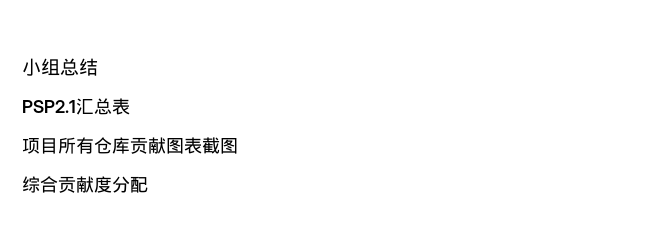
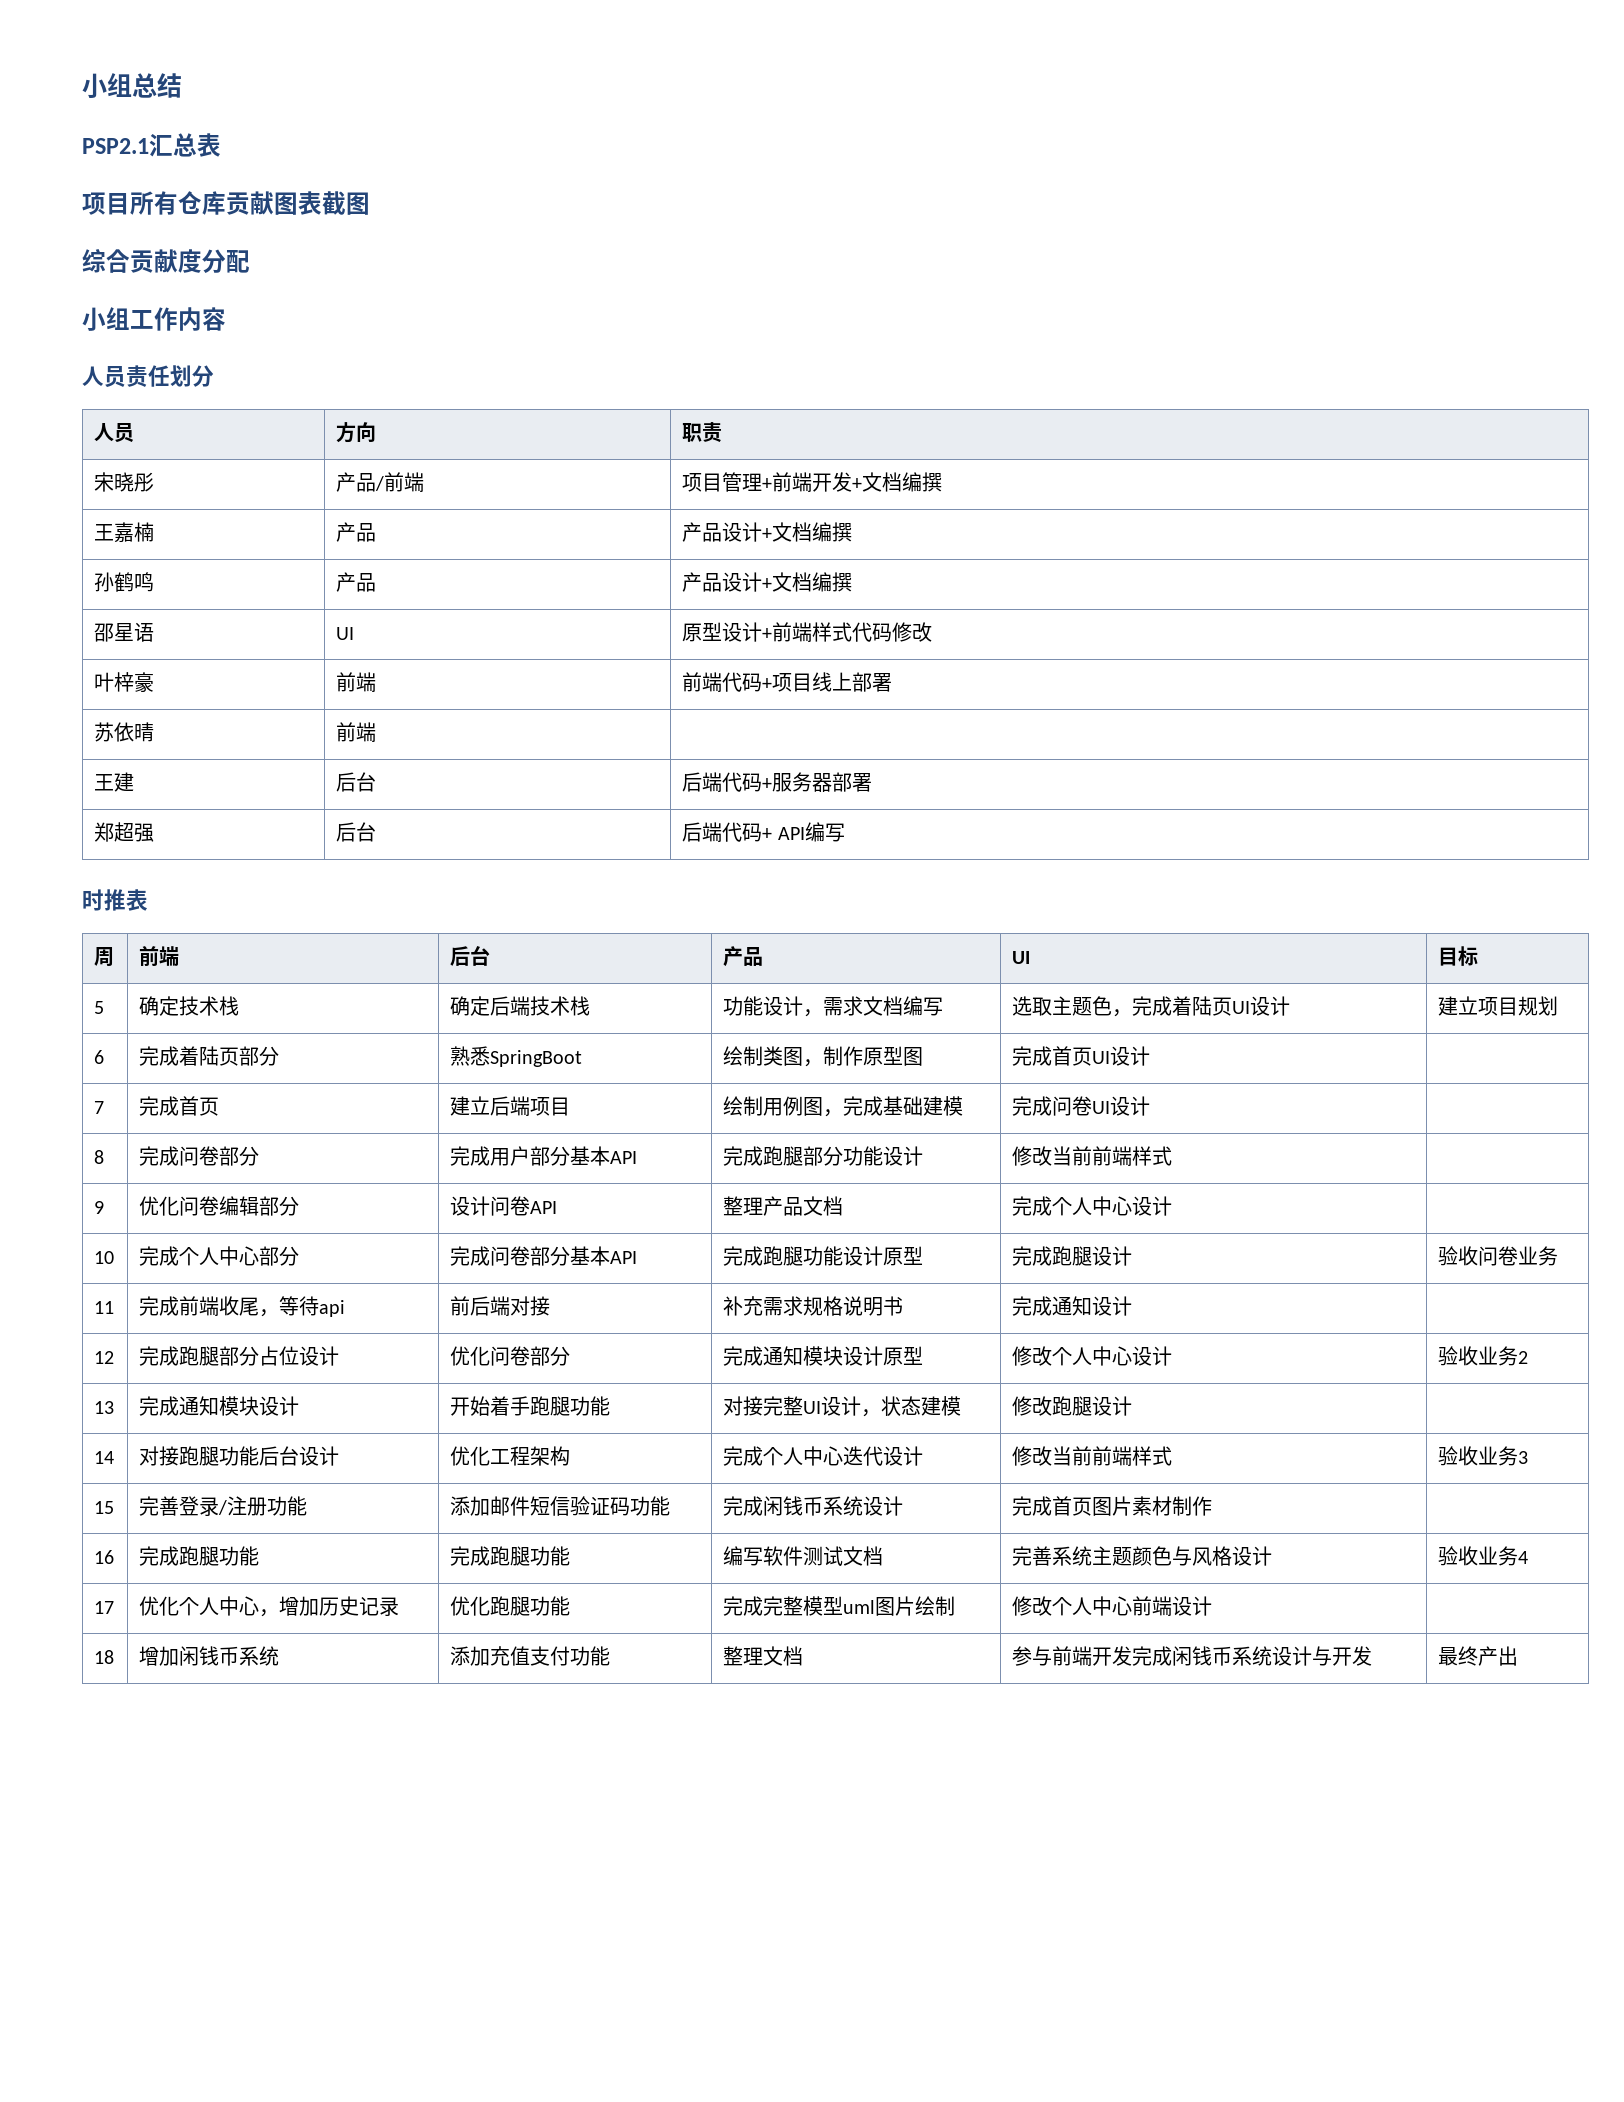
+ 小组工作内容
+ 人员责任划分
+ 人员 | 方向 | 职责
+ 宋晓彤 | 产品/前端 | 项目管理+前端开发+文档编撰
+ 王嘉楠 | 产品 | 产品设计+文档编撰
+ 孙鹤鸣 | 产品 | 产品设计+文档编撰
+ 邵星语 | UI | 原型设计+前端样式代码修改
+ 叶梓豪 | 前端 | 前端代码+项目线上部署
+ 苏依晴 | 前端 |
+ 王建 | 后台 | 后端代码+服务器部署
+ 郑超强 | 后台 | 后端代码+ API编写
+ 时推表
+ 周 | 前端 | 后台 | 产品 | UI | 目标
+ 5 | 确定技术栈 | 确定后端技术栈 | 功能设计，需求文档编写 | 选取主题色，完成着陆页UI设计 | 建立项目规划
+ 6 | 完成着陆页部分 | 熟悉SpringBoot | 绘制类图，制作原型图 | 完成首页UI设计 |
+ 7 | 完成首页 | 建立后端项目 | 绘制用例图，完成基础建模 | 完成问卷UI设计 |
+ 8 | 完成问卷部分 | 完成用户部分基本API | 完成跑腿部分功能设计 | 修改当前前端样式 |
+ 9 | 优化问卷编辑部分 | 设计问卷API | 整理产品文档 | 完成个人中心设计 |
+ 10 | 完成个人中心部分 | 完成问卷部分基本API | 完成跑腿功能设计原型 | 完成跑腿设计 | 验收问卷业务
+ 11 | 完成前端收尾，等待api | 前后端对接 | 补充需求规格说明书 | 完成通知设计 |
+ 12 | 完成跑腿部分占位设计 | 优化问卷部分 | 完成通知模块设计原型 | 修改个人中心设计 | 验收业务2
+ 13 | 完成通知模块设计 | 开始着手跑腿功能 | 对接完整UI设计，状态建模 | 修改跑腿设计 |
+ 14 | 对接跑腿功能后台设计 | 优化工程架构 | 完成个人中心迭代设计 | 修改当前前端样式 | 验收业务3
+ 15 | 完善登录/注册功能 | 添加邮件短信验证码功能 | 完成闲钱币系统设计 | 完成首页图片素材制作 |
+ 16 | 完成跑腿功能 | 完成跑腿功能 | 编写软件测试文档 | 完善系统主题颜色与风格设计 | 验收业务4
+ 17 | 优化个人中心，增加历史记录 | 优化跑腿功能 | 完成完整模型uml图片绘制 | 修改个人中心前端设计 |
+ 18 | 增加闲钱币系统 | 添加充值支付功能 | 整理文档 | 参与前端开发完成闲钱币系统设计与开发 | 最终产出

